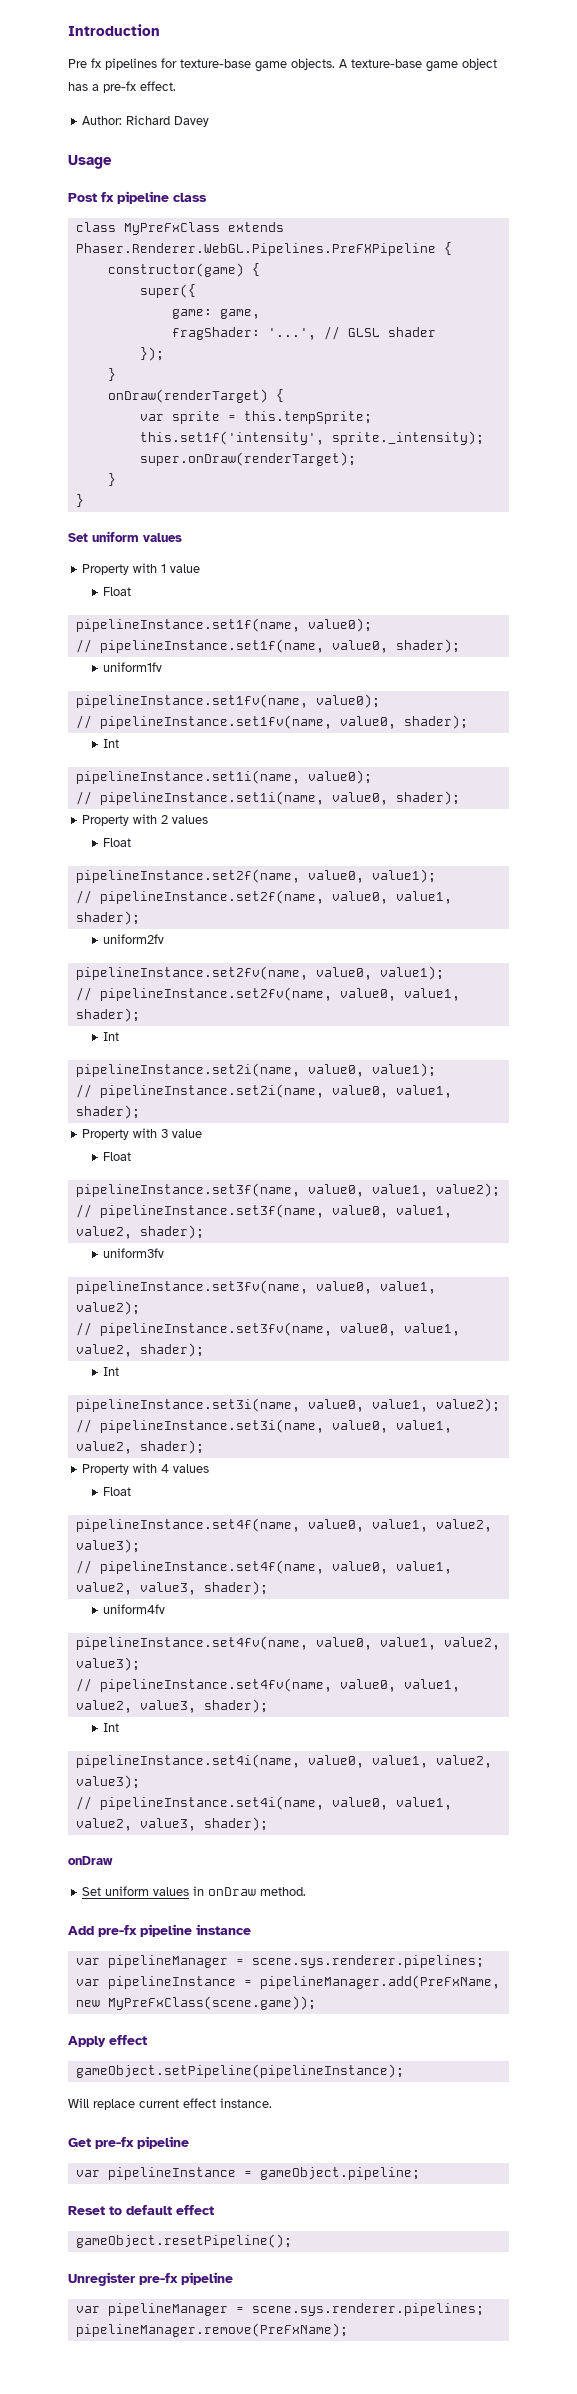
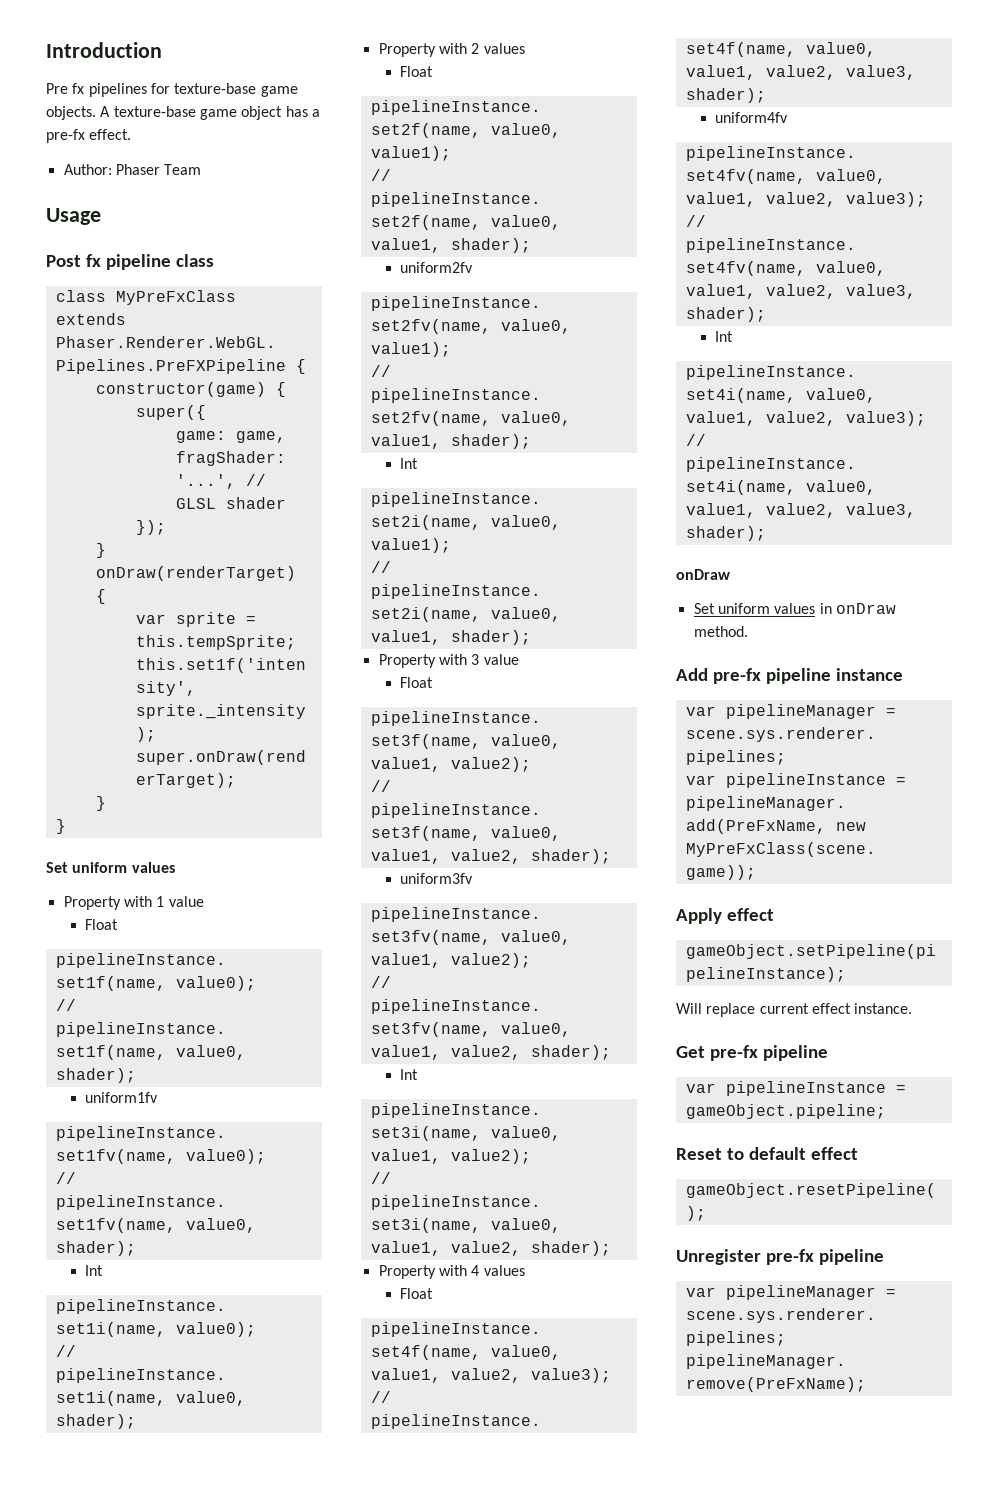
- Author: Richard Davey
+ Author: Phaser Team

